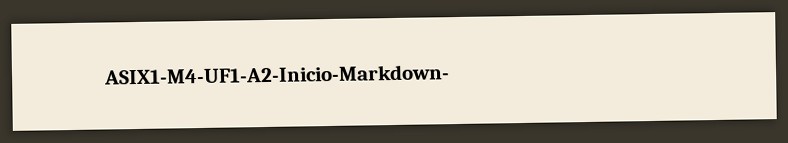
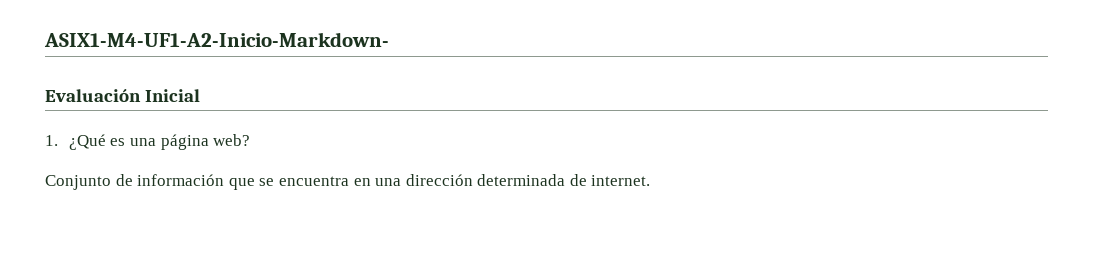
+ Evaluación Inicial
+ 1. ¿Qué es una página web?
+ Conjunto de información que se encuentra en una dirección determinada de internet.

